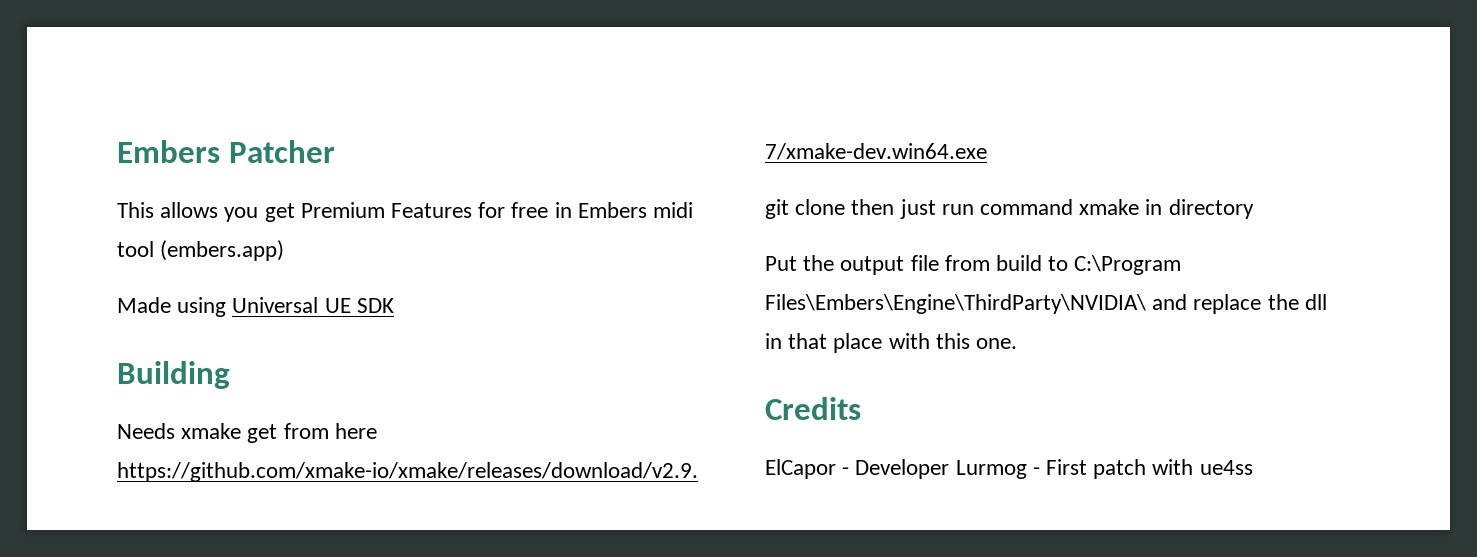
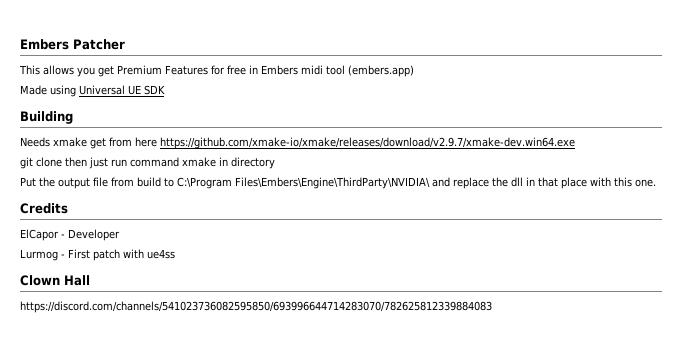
- ElCapor - Developer Lurmog - First patch with ue4ss
+ ElCapor - Developer
+ Lurmog - First patch with ue4ss
+ Clown Hall
+ https://discord.com/channels/541023736082595850/693996644714283070/782625812339884083

